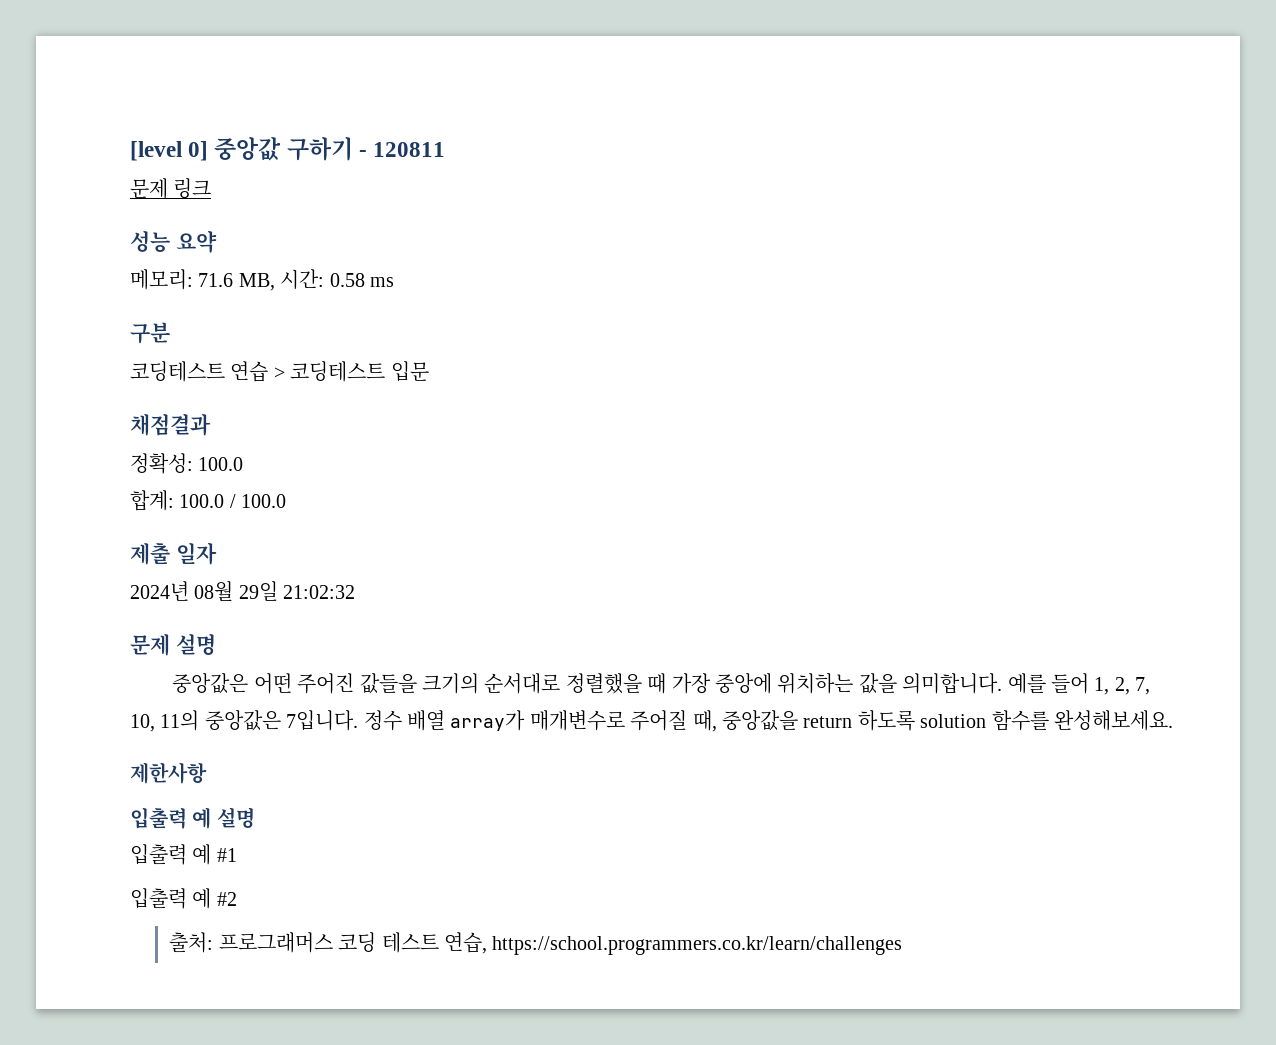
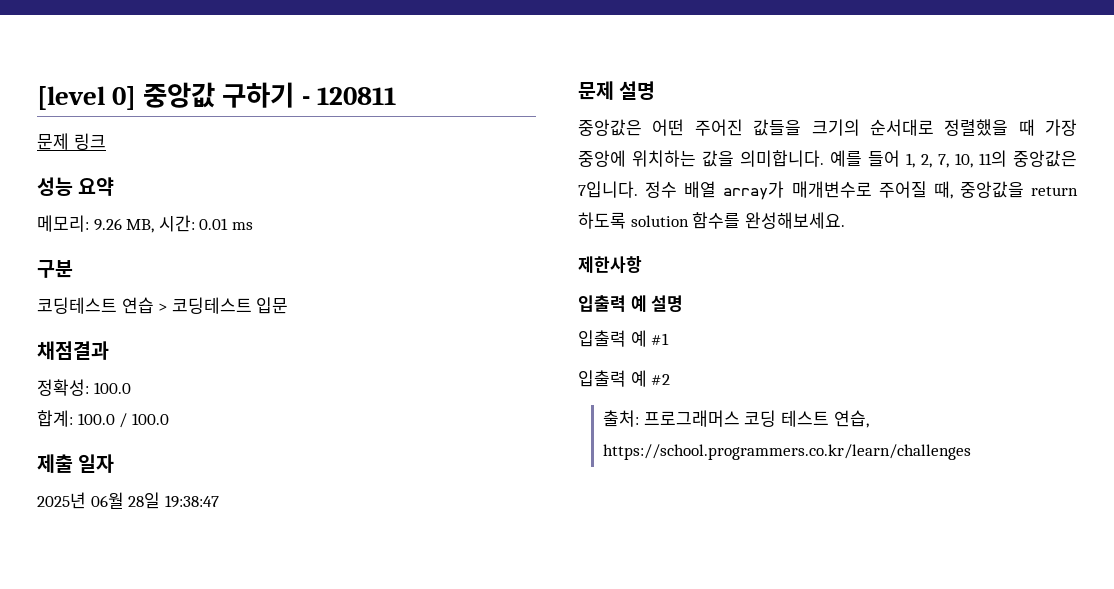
- 메모리: 71.6 MB, 시간: 0.58 ms
+ 메모리: 9.26 MB, 시간: 0.01 ms
- 2024년 08월 29일 21:02:32
+ 2025년 06월 28일 19:38:47

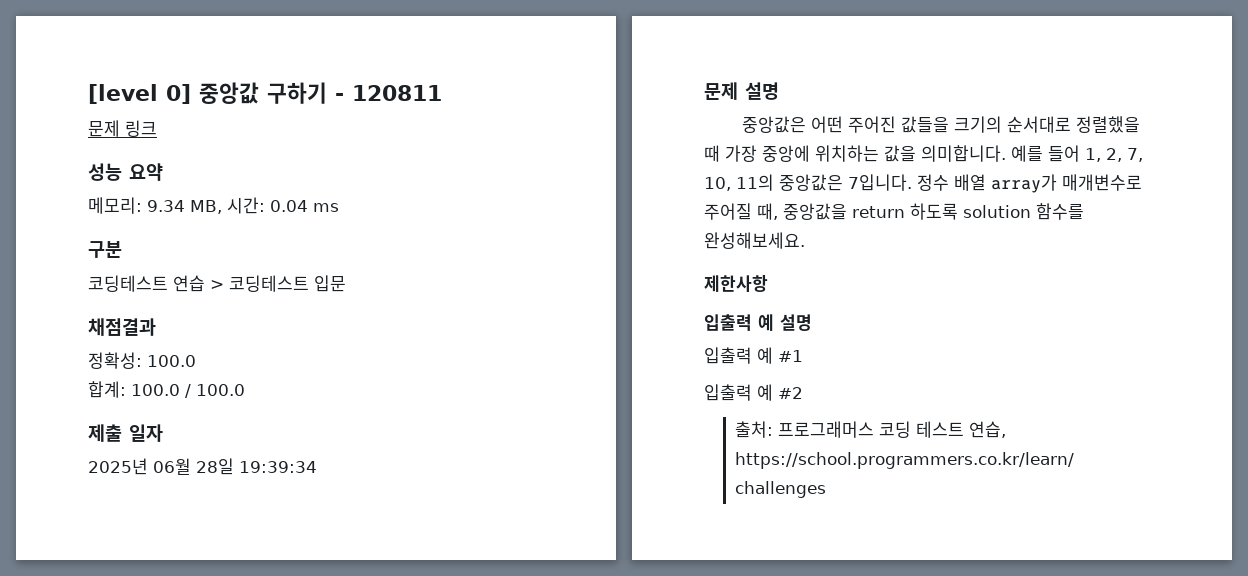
- 메모리: 9.26 MB, 시간: 0.01 ms
+ 메모리: 9.34 MB, 시간: 0.04 ms
- 2025년 06월 28일 19:38:47
+ 2025년 06월 28일 19:39:34

